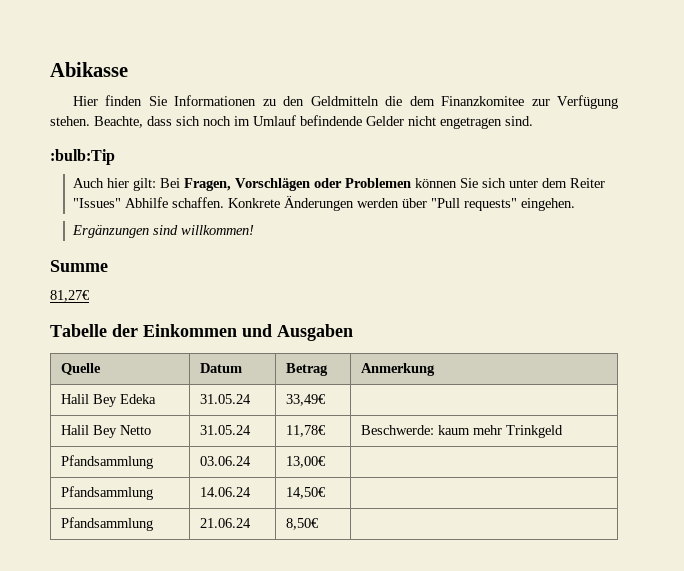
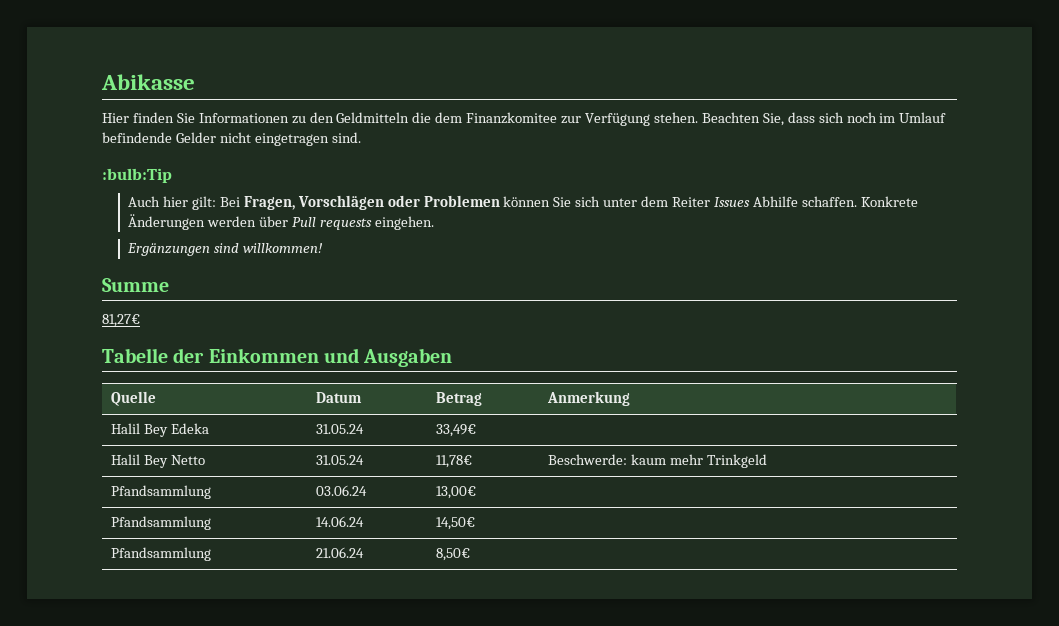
- Beachte, dass sich noch im Umlauf befindende Gelder nicht engetragen sind.
+ Beachten Sie, dass sich noch im Umlauf befindende Gelder nicht eingetragen sind.
- Auch hier gilt: Bei Fragen, Vorschlägen oder Problemen können Sie sich unter dem Reiter "Issues" Abhilfe schaffen.
+ Auch hier gilt: Bei Fragen, Vorschlägen oder Problemen können Sie sich unter dem Reiter Issues Abhilfe schaffen.
- Konkrete Änderungen werden über "Pull requests" eingehen.
+ Konkrete Änderungen werden über Pull requests eingehen.

